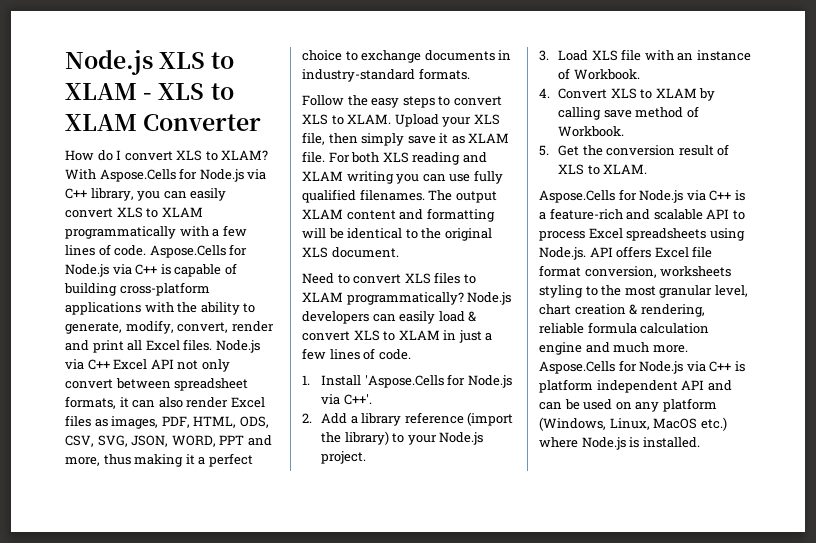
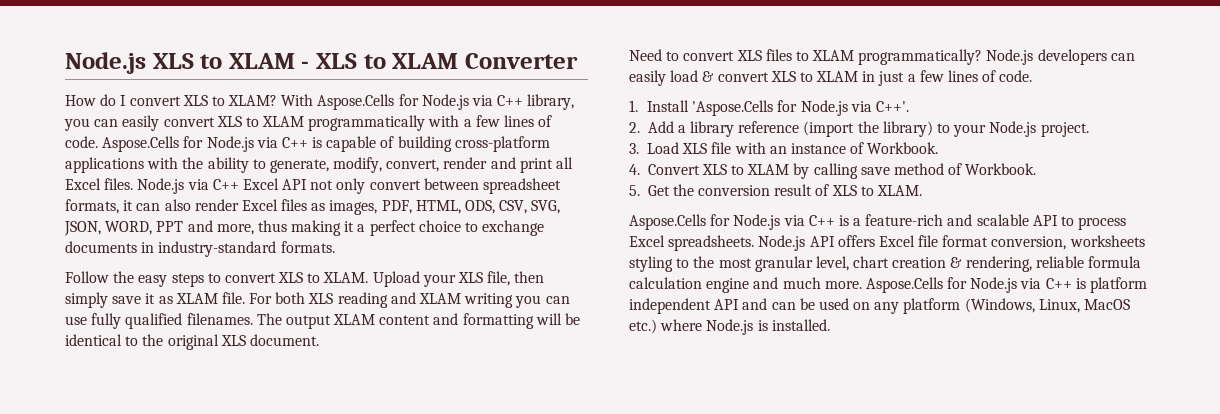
- Aspose.Cells for Node.js via C++ is a feature-rich and scalable API to process Excel spreadsheets using Node.js. API offers Excel file format conversion, worksheets styling to the most granular level, chart creation & rendering, reliable formula calculation engine and much more.
+ Aspose.Cells for Node.js via C++ is a feature-rich and scalable API to process Excel spreadsheets. Node.js API offers Excel file format conversion, worksheets styling to the most granular level, chart creation & rendering, reliable formula calculation engine and much more.

